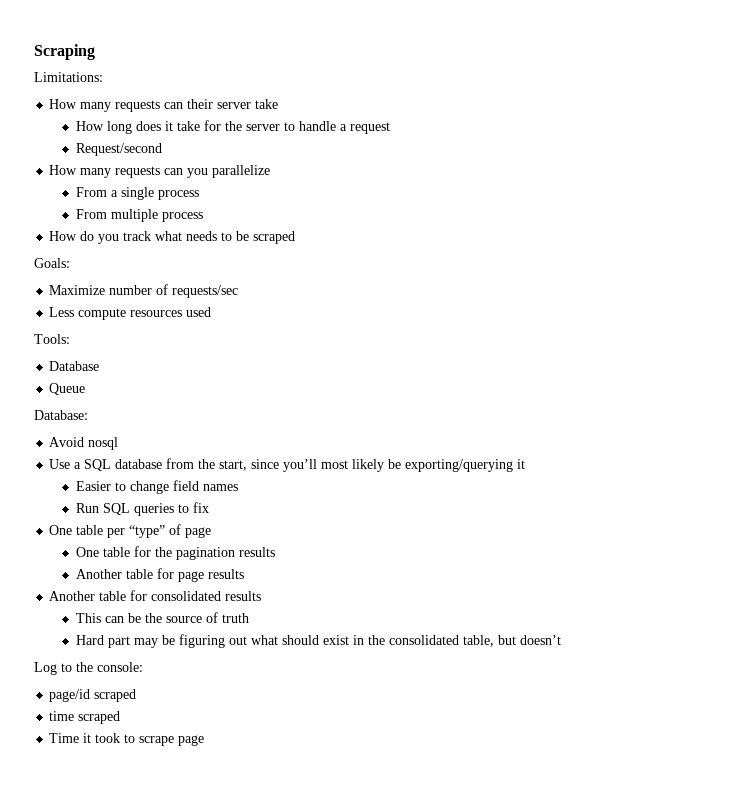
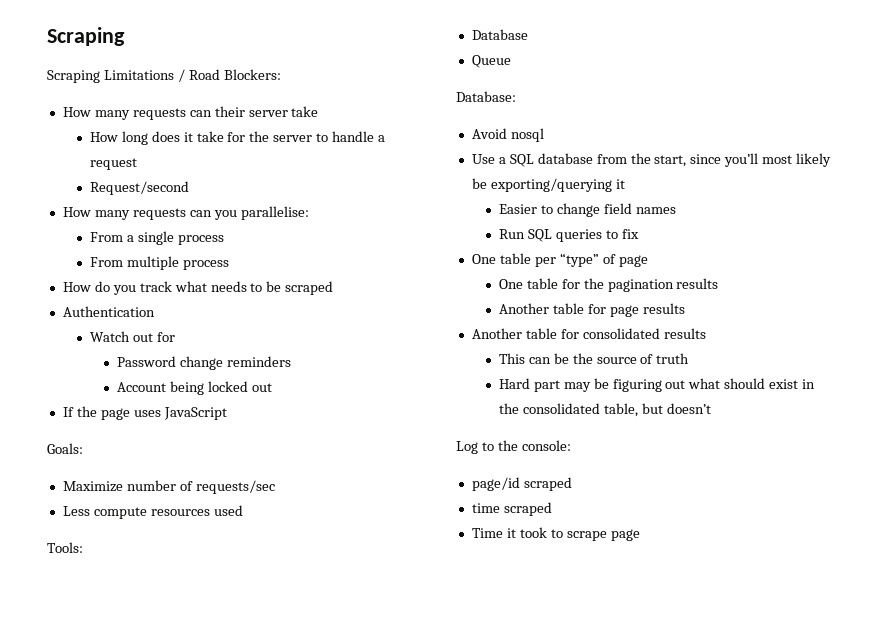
- Limitations:
+ Scraping Limitations / Road Blockers:
- How many requests can you parallelize
+ How many requests can you parallelise:
+ Authentication
+ Watch out for
+ Password change reminders
+ Account being locked out
+ If the page uses JavaScript

